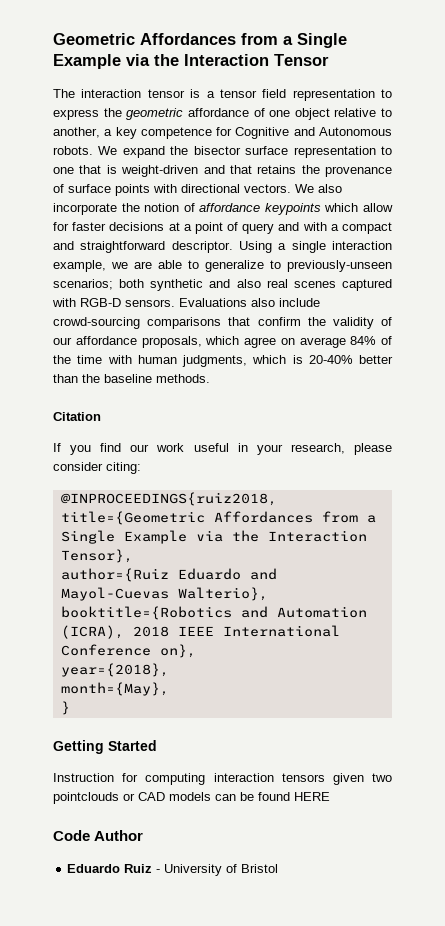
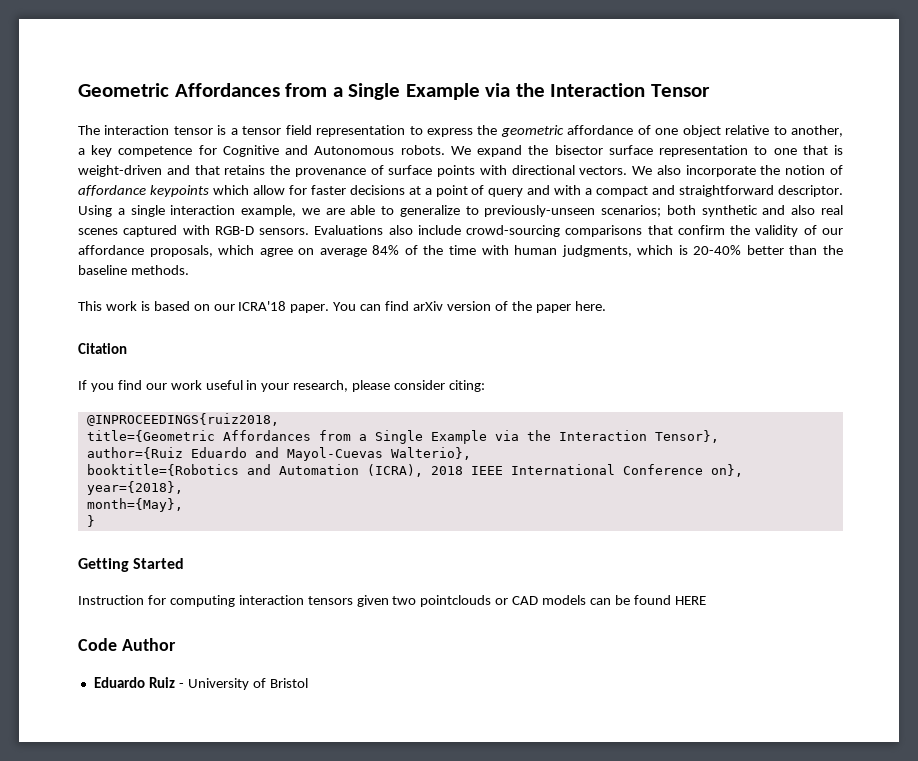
+ This work is based on our ICRA'18 paper. You can find arXiv version of the paper here.

